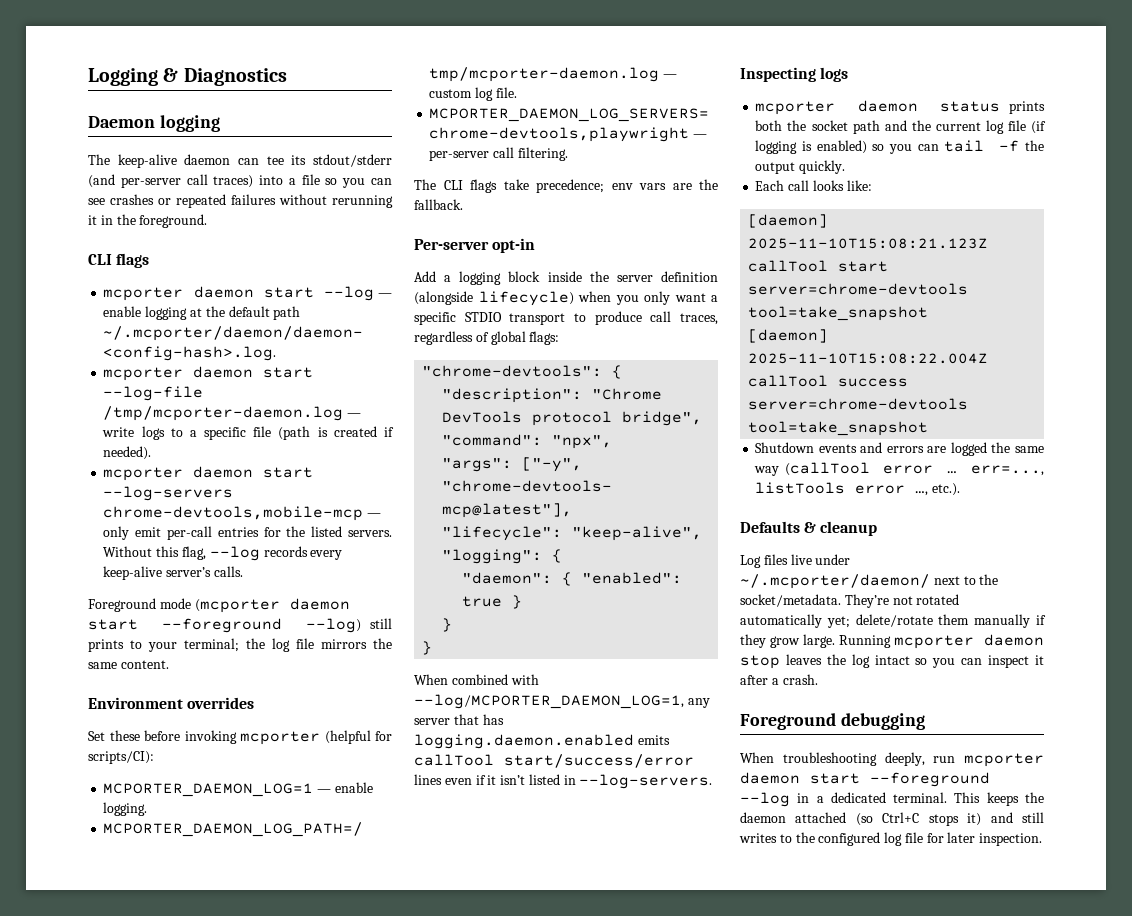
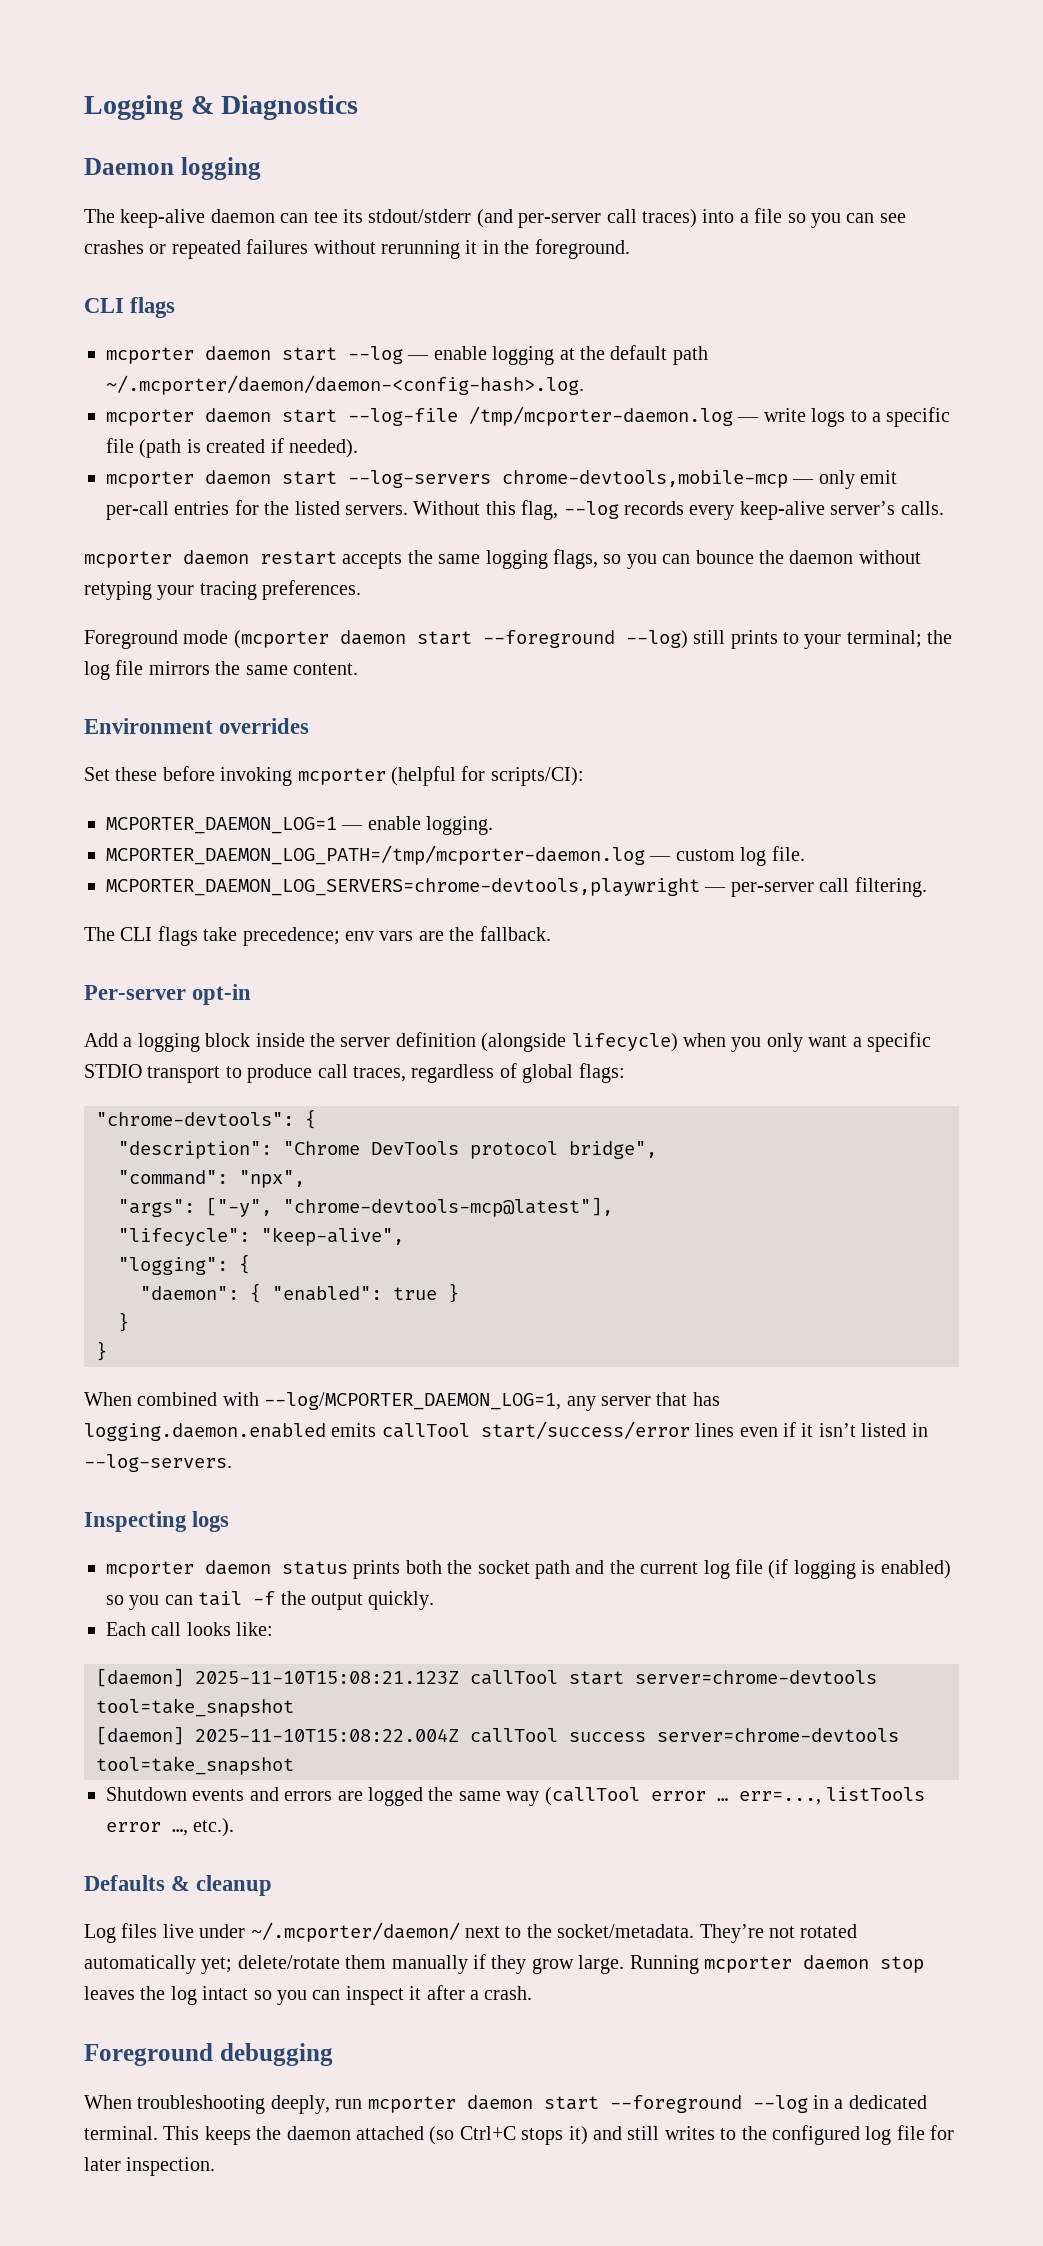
+ mcporter daemon restart accepts the same logging flags, so you can bounce the daemon without retyping your tracing preferences.

